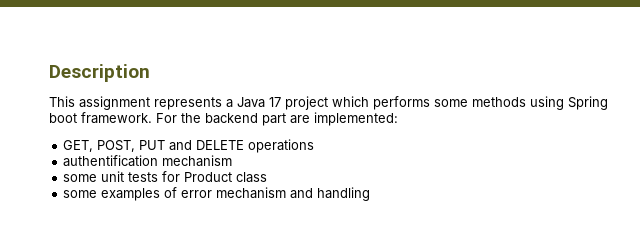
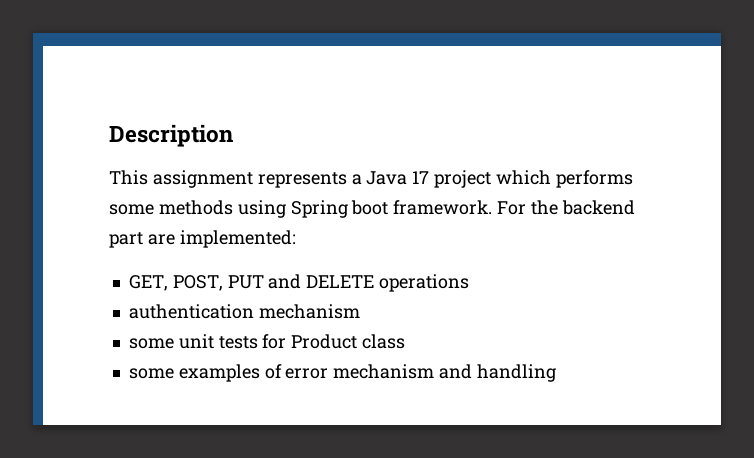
- authentification mechanism
+ authentication mechanism

